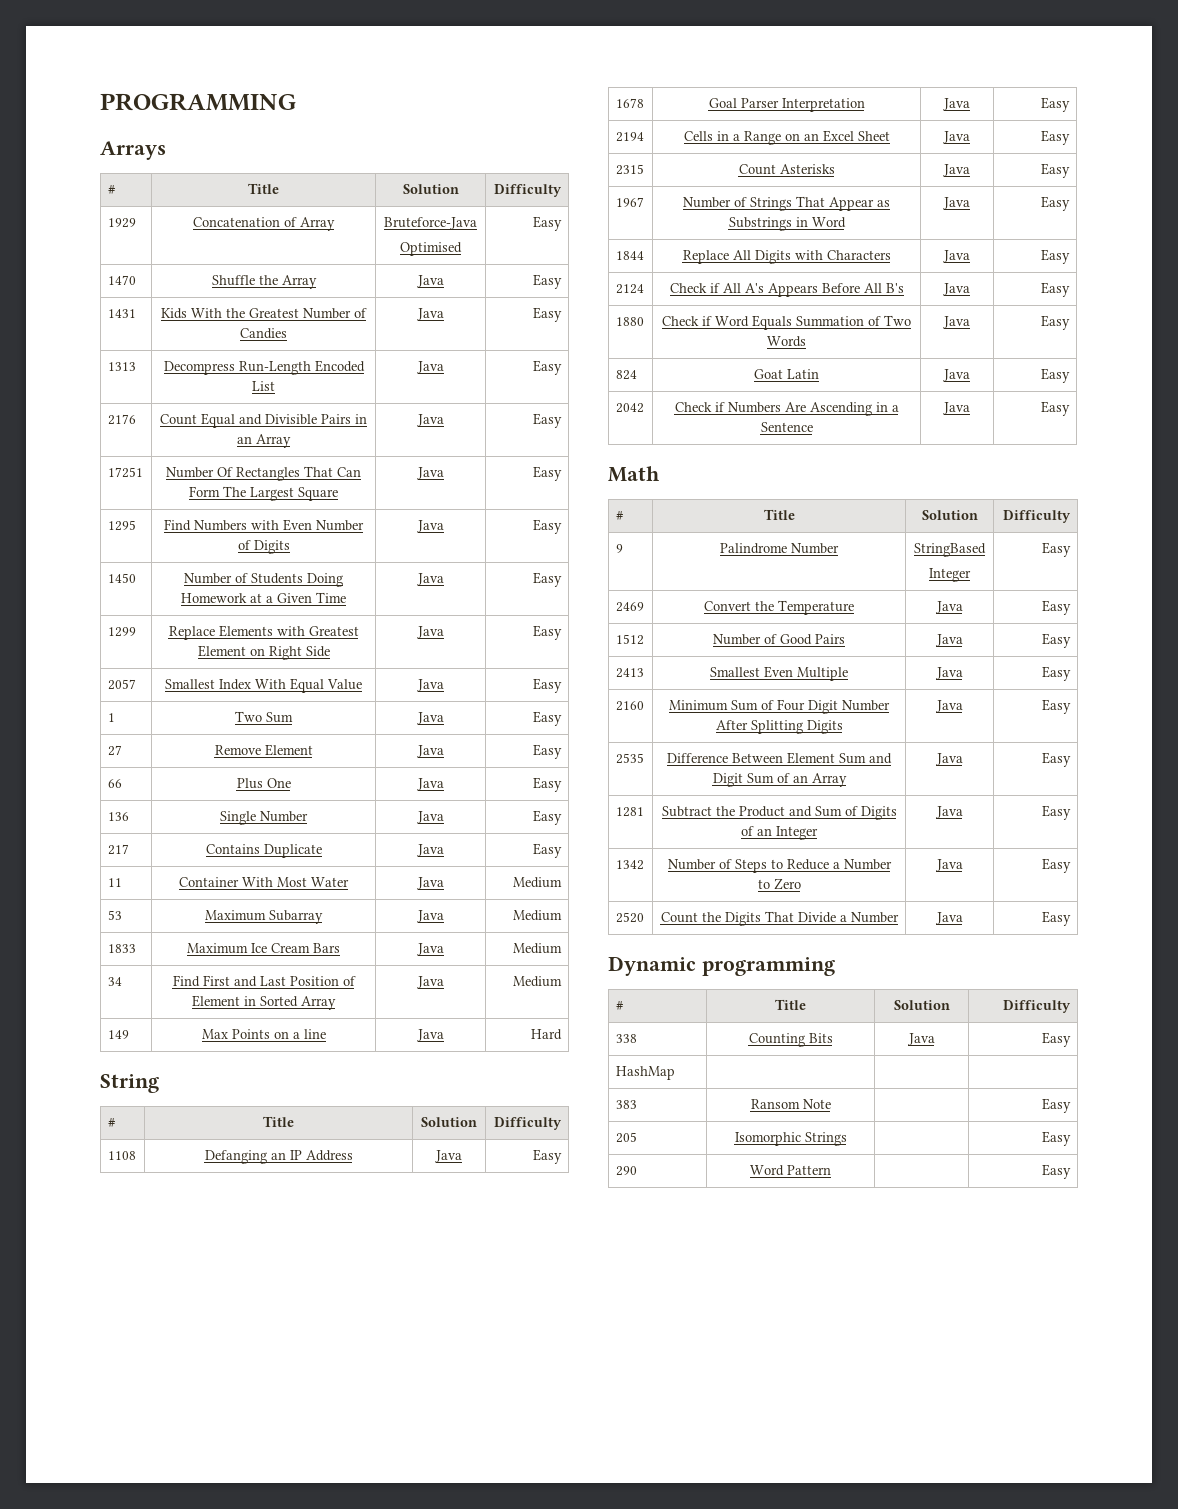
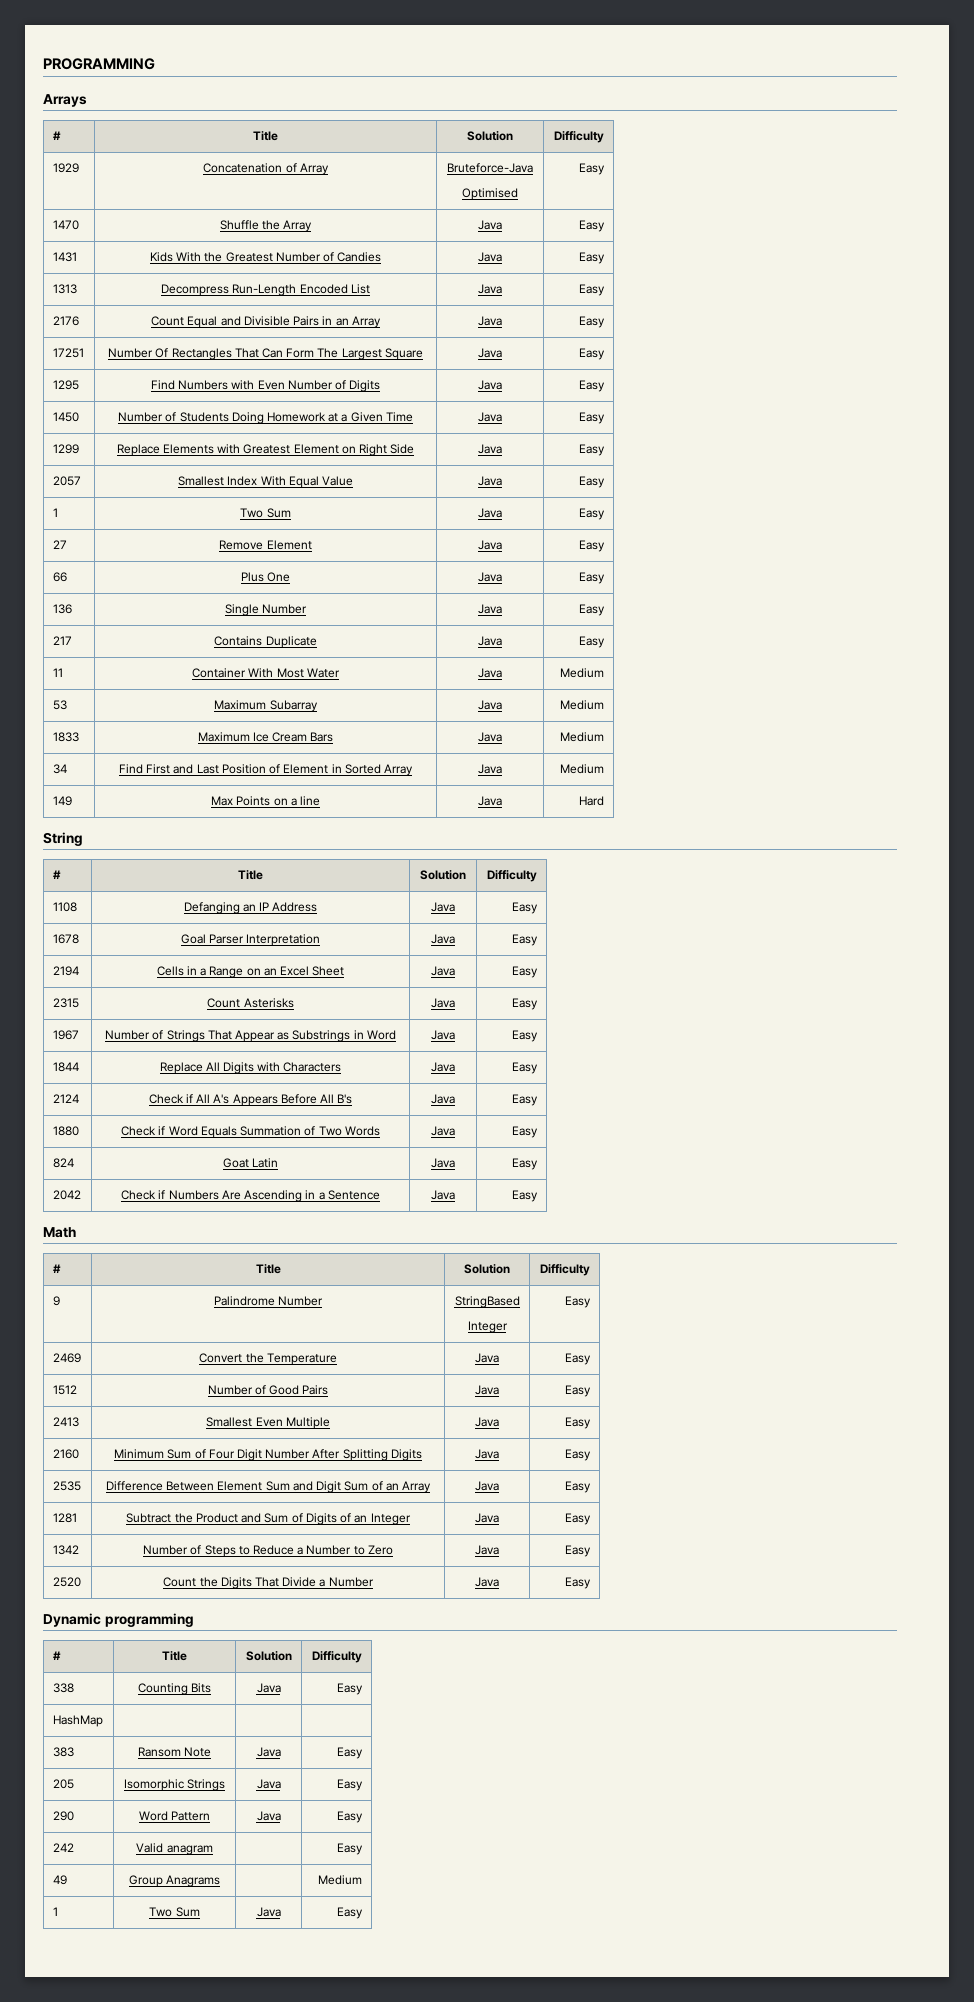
- 383 | Ransom Note | | Easy
+ 383 | Ransom Note | Java | Easy
- 205 | Isomorphic Strings | | Easy
+ 205 | Isomorphic Strings | Java | Easy
- 290 | Word Pattern | | Easy
+ 290 | Word Pattern | Java | Easy
+ 242 | Valid anagram | | Easy
+ 49 | Group Anagrams | | Medium
+ 1 | Two Sum | Java | Easy

